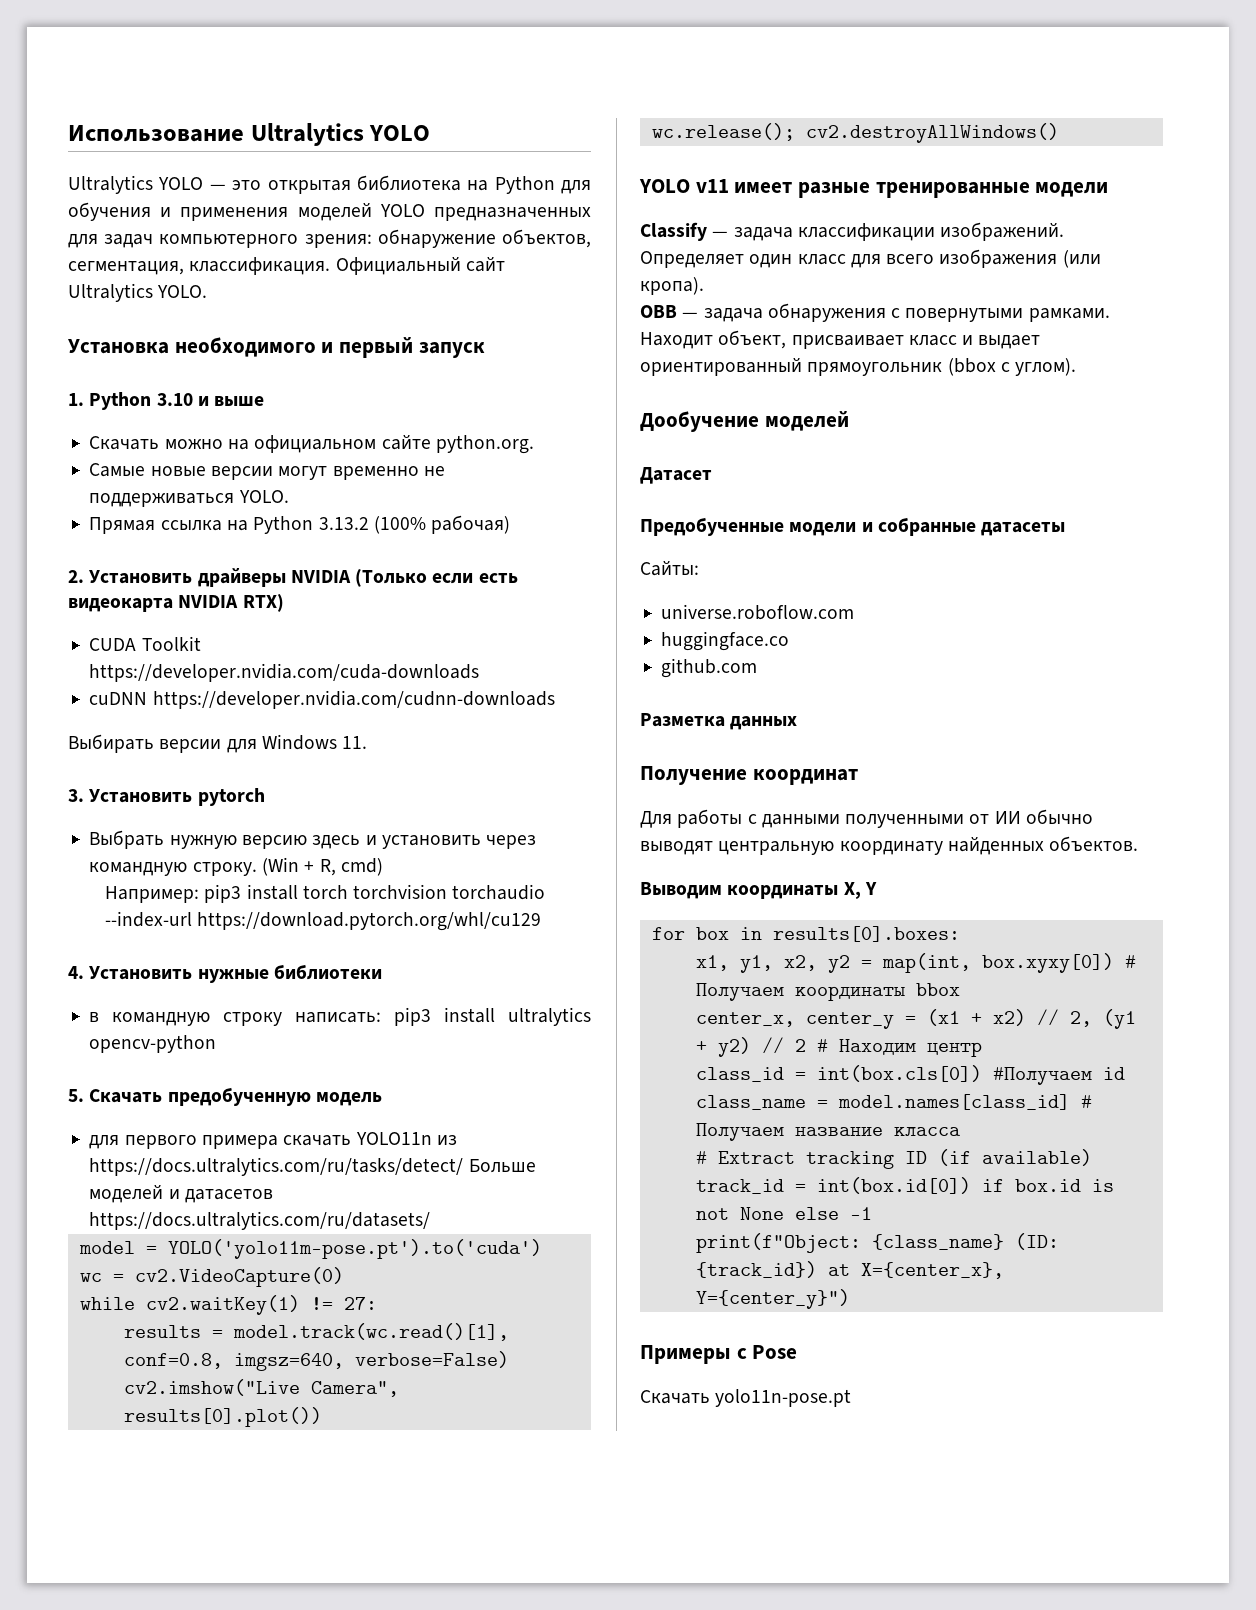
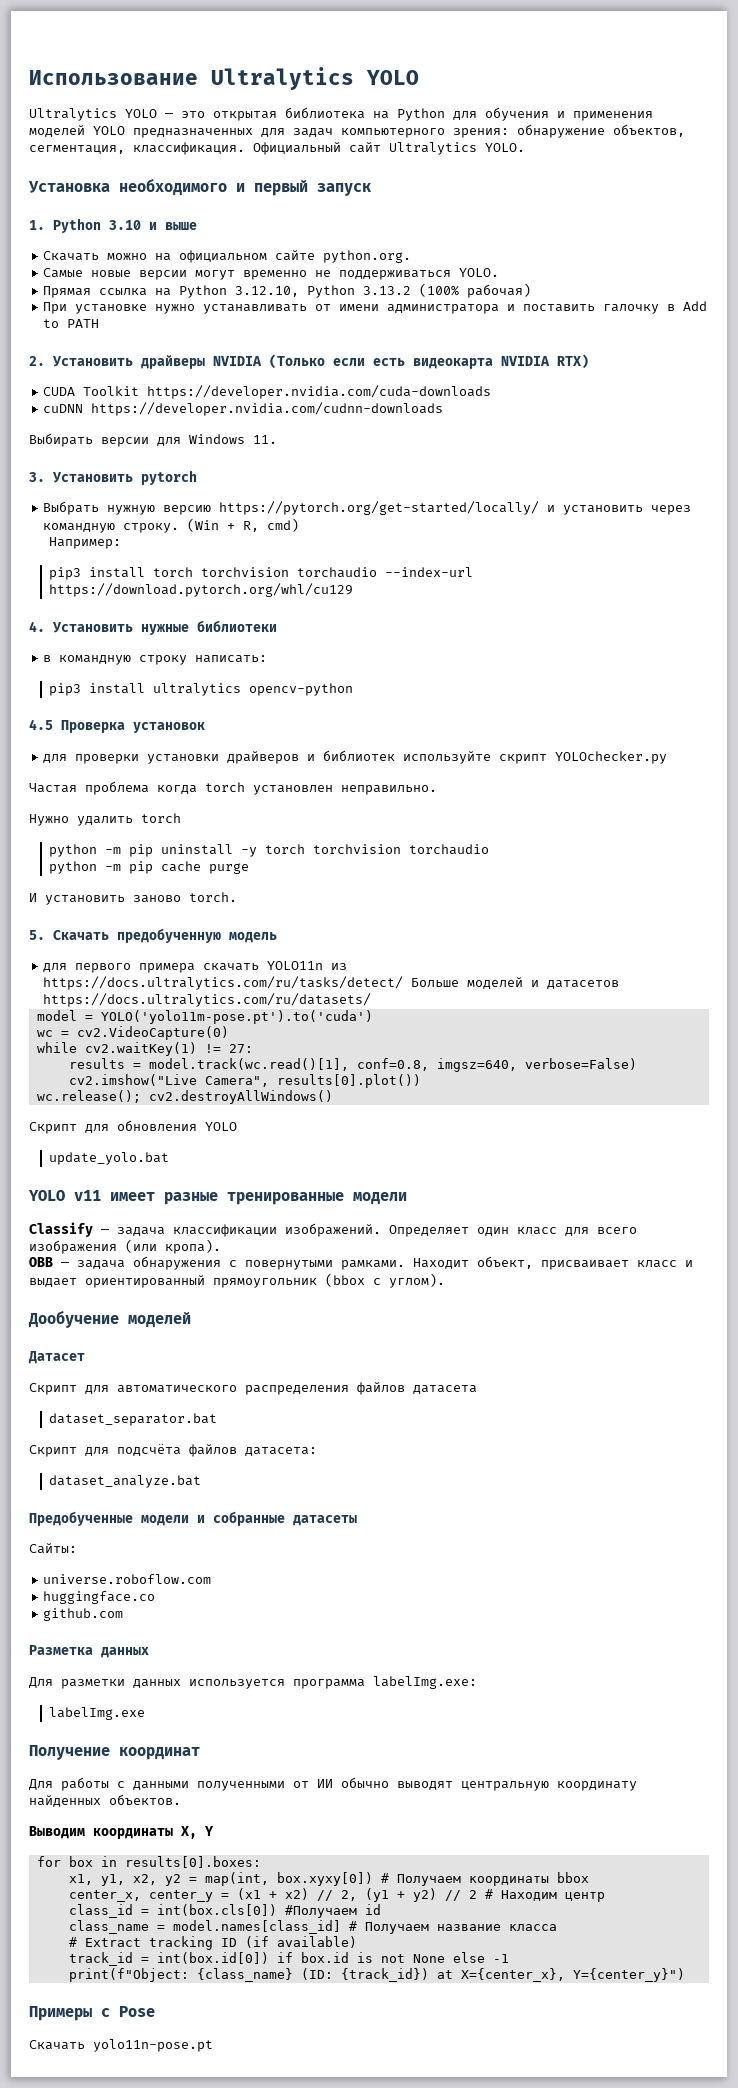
- Прямая ссылка на Python 3.13.2 (100% рабочая)
+ Прямая ссылка на Python 3.12.10, Python 3.13.2 (100% рабочая)
+ При установке нужно устанавливать от имени администратора и поставить галочку в Add to PATH
- Выбрать нужную версию здесь и установить через командную строку.
+ Выбрать нужную версию https://pytorch.org/get-started/locally/ и установить через командную строку.
- Например: pip3 install torch torchvision torchaudio --index-url https://download.pytorch.org/whl/cu129
+ Например:
+ pip3 install torch torchvision torchaudio --index-url https://download.pytorch.org/whl/cu129
- в командную строку написать: pip3 install ultralytics opencv-python
+ в командную строку написать:
+ pip3 install ultralytics opencv-python
+ 4.5 Проверка установок
+ для проверки установки драйверов и библиотек используйте скрипт YOLOchecker.py
+ Частая проблема когда torch установлен неправильно.
+ Нужно удалить torch
+ python -m pip uninstall -y torch torchvision torchaudio
+ python -m pip cache purge
+ И установить заново torch.
+ Скрипт для обновления YOLO
+ update_yolo.bat
+ Скрипт для автоматического распределения файлов датасета
+ dataset_separator.bat
+ Скрипт для подсчёта файлов датасета:
+ dataset_analyze.bat
+ Для разметки данных используется программа labelImg.exe:
+ labelImg.exe

